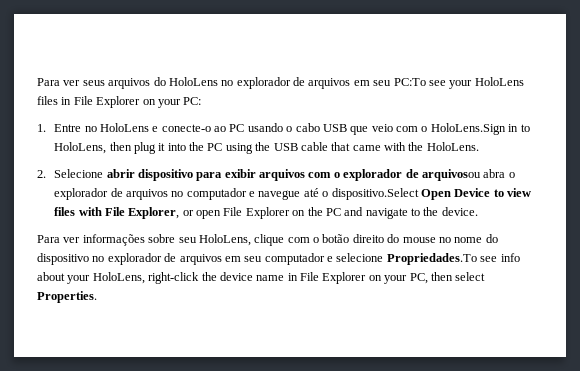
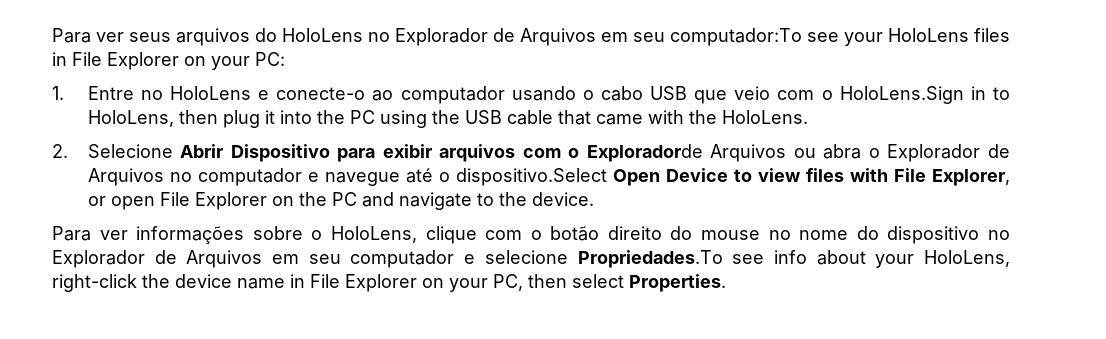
- Para ver seus arquivos do HoloLens no explorador de arquivos em seu PC:To see your HoloLens files in File Explorer on your PC:
+ Para ver seus arquivos do HoloLens no Explorador de Arquivos em seu computador:To see your HoloLens files in File Explorer on your PC:
- 1. Entre no HoloLens e conecte-o ao PC usando o cabo USB que veio com o HoloLens.Sign in to HoloLens, then plug it into the PC using the USB cable that came with the HoloLens.
+ 1. Entre no HoloLens e conecte-o ao computador usando o cabo USB que veio com o HoloLens.Sign in to HoloLens, then plug it into the PC using the USB cable that came with the HoloLens.
- 2. Selecione abrir dispositivo para exibir arquivos com o explorador de arquivosou abra o explorador de arquivos no computador e navegue até o dispositivo.Select Open Device to view files with File Explorer, or open File Explorer on the PC and navigate to the device.
+ 2. Selecione Abrir Dispositivo para exibir arquivos com o Exploradorde Arquivos ou abra o Explorador de Arquivos no computador e navegue até o dispositivo.Select Open Device to view files with File Explorer, or open File Explorer on the PC and navigate to the device.
- Para ver informações sobre seu HoloLens, clique com o botão direito do mouse no nome do dispositivo no explorador de arquivos em seu computador e selecione Propriedades.To see info about your HoloLens, right-click the device name in File Explorer on your PC, then select Properties.
+ Para ver informações sobre o HoloLens, clique com o botão direito do mouse no nome do dispositivo no Explorador de Arquivos em seu computador e selecione Propriedades.To see info about your HoloLens, right-click the device name in File Explorer on your PC, then select Properties.

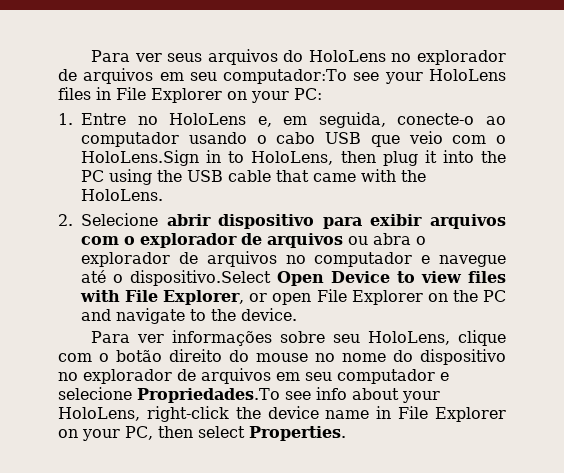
- Para ver seus arquivos do HoloLens no Explorador de Arquivos em seu computador:To see your HoloLens files in File Explorer on your PC:
+ Para ver seus arquivos do HoloLens no explorador de arquivos em seu computador:To see your HoloLens files in File Explorer on your PC:
- 1. Entre no HoloLens e conecte-o ao computador usando o cabo USB que veio com o HoloLens.Sign in to HoloLens, then plug it into the PC using the USB cable that came with the HoloLens.
+ 1. Entre no HoloLens e, em seguida, conecte-o ao computador usando o cabo USB que veio com o HoloLens.Sign in to HoloLens, then plug it into the PC using the USB cable that came with the HoloLens.
- 2. Selecione Abrir Dispositivo para exibir arquivos com o Exploradorde Arquivos ou abra o Explorador de Arquivos no computador e navegue até o dispositivo.Select Open Device to view files with File Explorer, or open File Explorer on the PC and navigate to the device.
+ 2. Selecione abrir dispositivo para exibir arquivos com o explorador de arquivos ou abra o explorador de arquivos no computador e navegue até o dispositivo.Select Open Device to view files with File Explorer, or open File Explorer on the PC and navigate to the device.
- Para ver informações sobre o HoloLens, clique com o botão direito do mouse no nome do dispositivo no Explorador de Arquivos em seu computador e selecione Propriedades.To see info about your HoloLens, right-click the device name in File Explorer on your PC, then select Properties.
+ Para ver informações sobre seu HoloLens, clique com o botão direito do mouse no nome do dispositivo no explorador de arquivos em seu computador e selecione Propriedades.To see info about your HoloLens, right-click the device name in File Explorer on your PC, then select Properties.

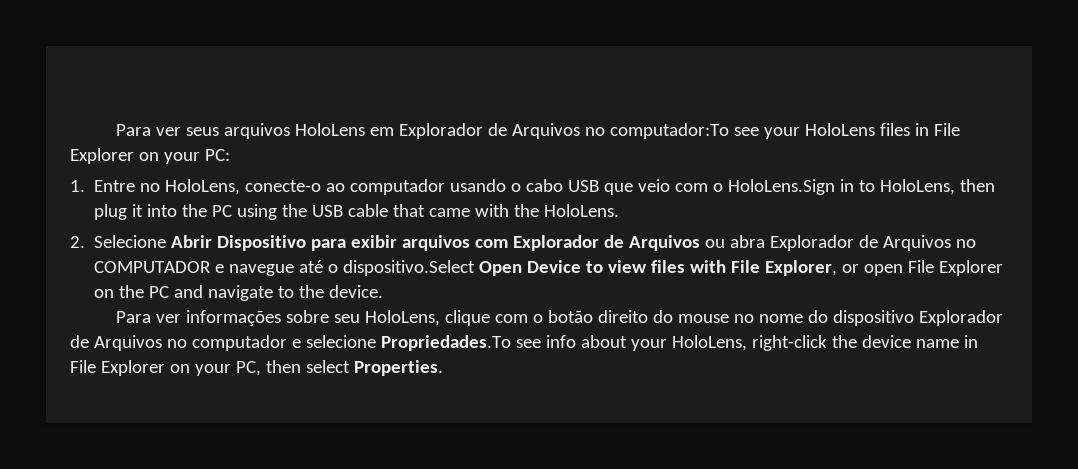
- Para ver seus arquivos do HoloLens no explorador de arquivos em seu computador:To see your HoloLens files in File Explorer on your PC:
+ Para ver seus arquivos HoloLens em Explorador de Arquivos no computador:To see your HoloLens files in File Explorer on your PC:
- 1. Entre no HoloLens e, em seguida, conecte-o ao computador usando o cabo USB que veio com o HoloLens.Sign in to HoloLens, then plug it into the PC using the USB cable that came with the HoloLens.
+ 1. Entre no HoloLens, conecte-o ao computador usando o cabo USB que veio com o HoloLens.Sign in to HoloLens, then plug it into the PC using the USB cable that came with the HoloLens.
- 2. Selecione abrir dispositivo para exibir arquivos com o explorador de arquivos ou abra o explorador de arquivos no computador e navegue até o dispositivo.Select Open Device to view files with File Explorer, or open File Explorer on the PC and navigate to the device.
+ 2. Selecione Abrir Dispositivo para exibir arquivos com Explorador de Arquivos ou abra Explorador de Arquivos no COMPUTADOR e navegue até o dispositivo.Select Open Device to view files with File Explorer, or open File Explorer on the PC and navigate to the device.
- Para ver informações sobre seu HoloLens, clique com o botão direito do mouse no nome do dispositivo no explorador de arquivos em seu computador e selecione Propriedades.To see info about your HoloLens, right-click the device name in File Explorer on your PC, then select Properties.
+ Para ver informações sobre seu HoloLens, clique com o botão direito do mouse no nome do dispositivo Explorador de Arquivos no computador e selecione Propriedades.To see info about your HoloLens, right-click the device name in File Explorer on your PC, then select Properties.

